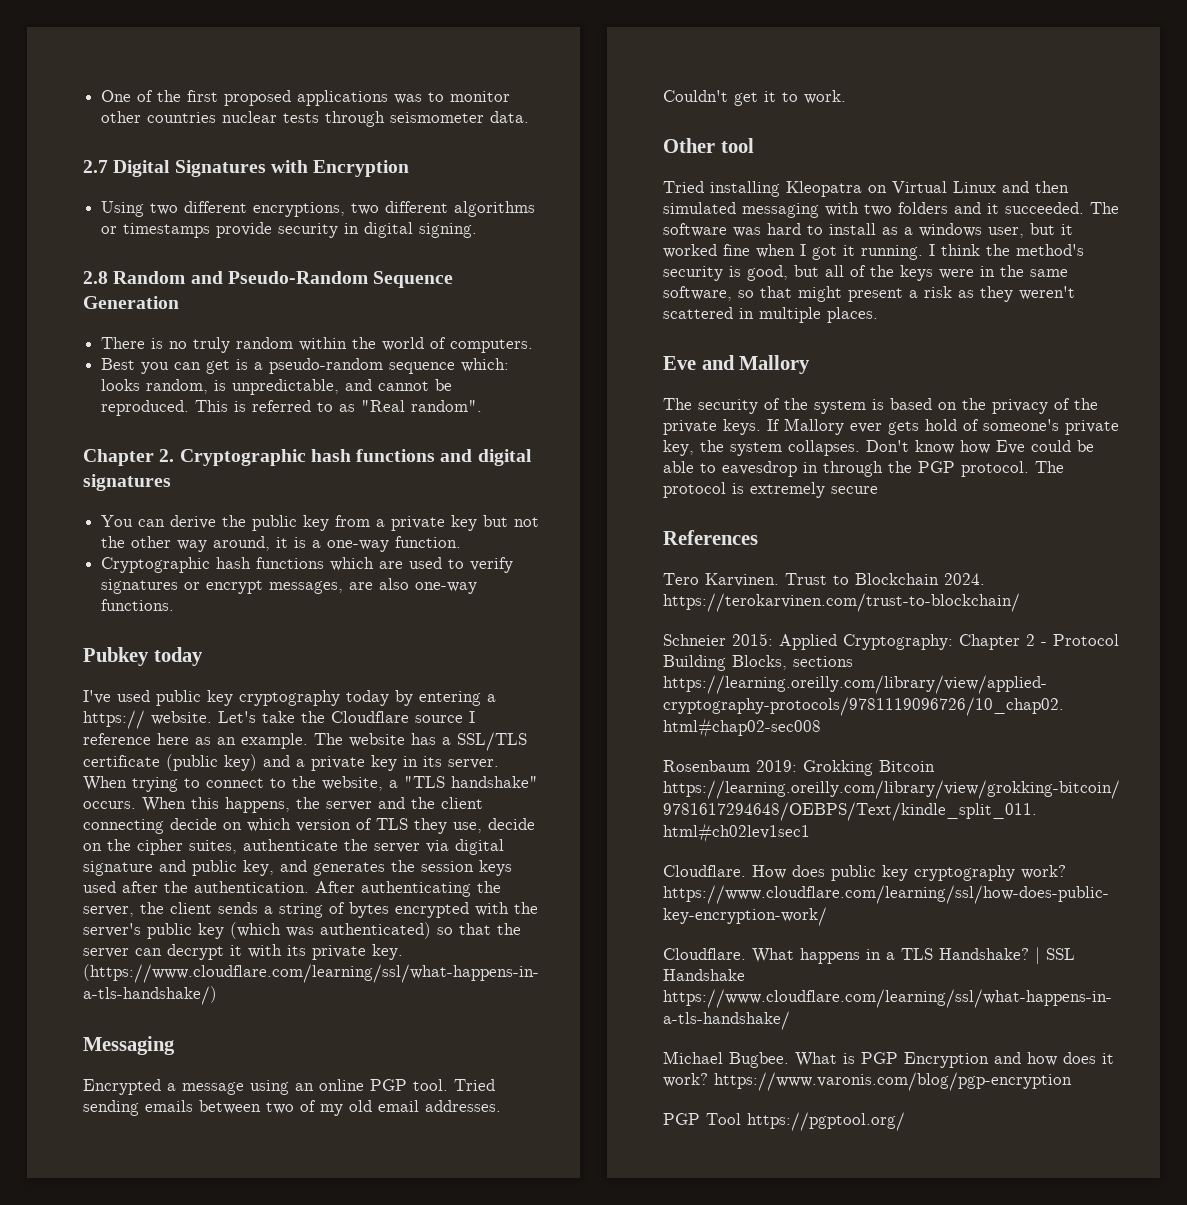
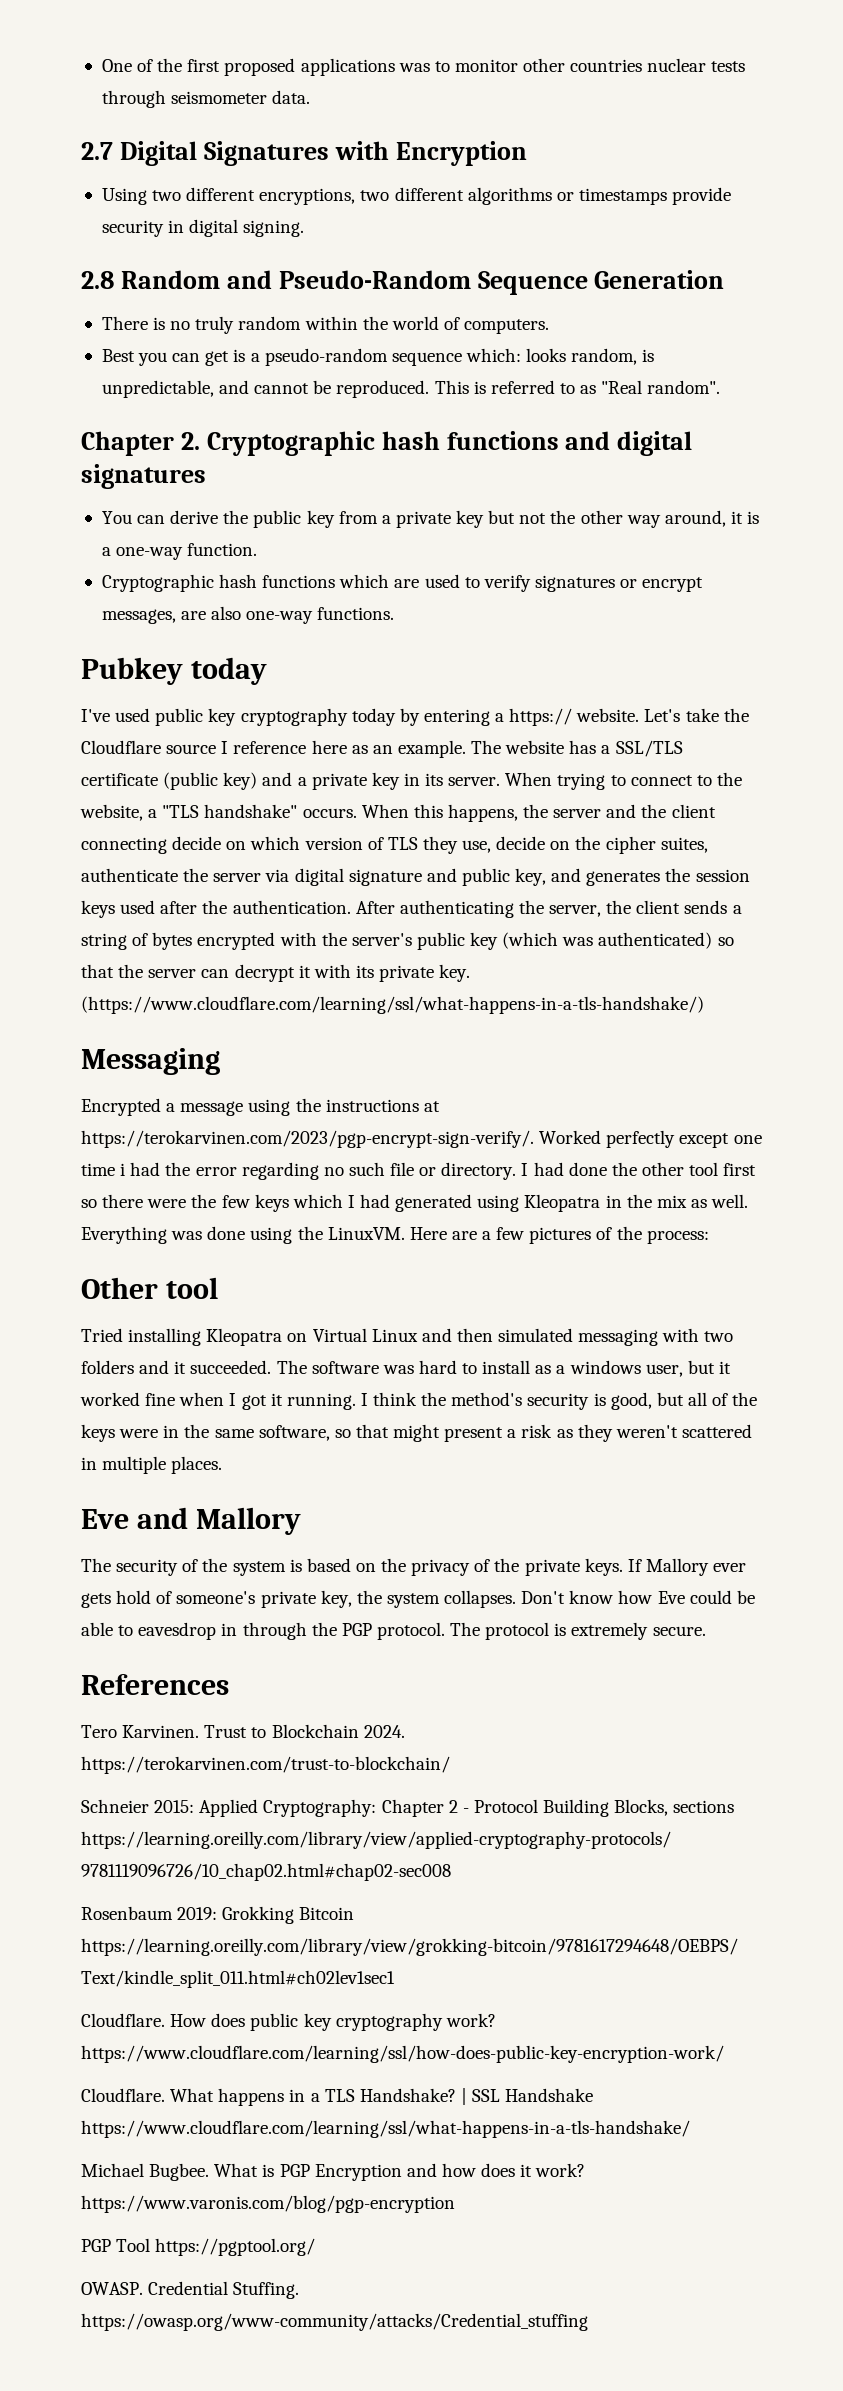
- Encrypted a message using an online PGP tool. Tried sending emails between two of my old email addresses. Couldn't get it to work.
+ Encrypted a message using the instructions at https://terokarvinen.com/2023/pgp-encrypt-sign-verify/. Worked perfectly except one time i had the error regarding no such file or directory. I had done the other tool first so there were the few keys which I had generated using Kleopatra in the mix as well. Everything was done using the LinuxVM. Here are a few pictures of the process:
- The protocol is extremely secure
+ The protocol is extremely secure.
+ OWASP. Credential Stuffing. https://owasp.org/www-community/attacks/Credential_stuffing

